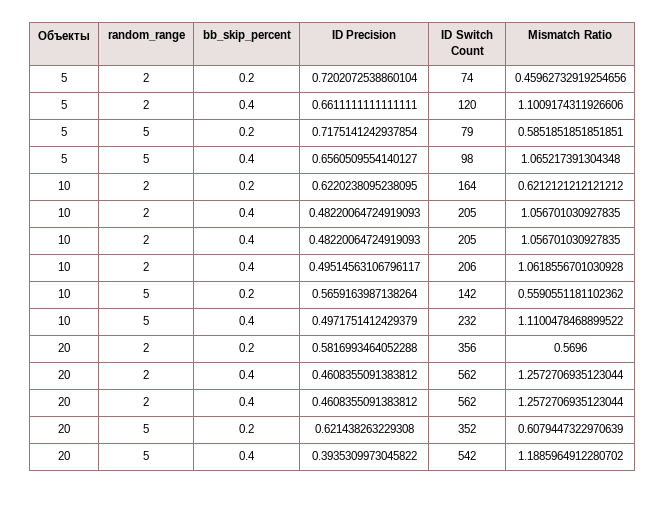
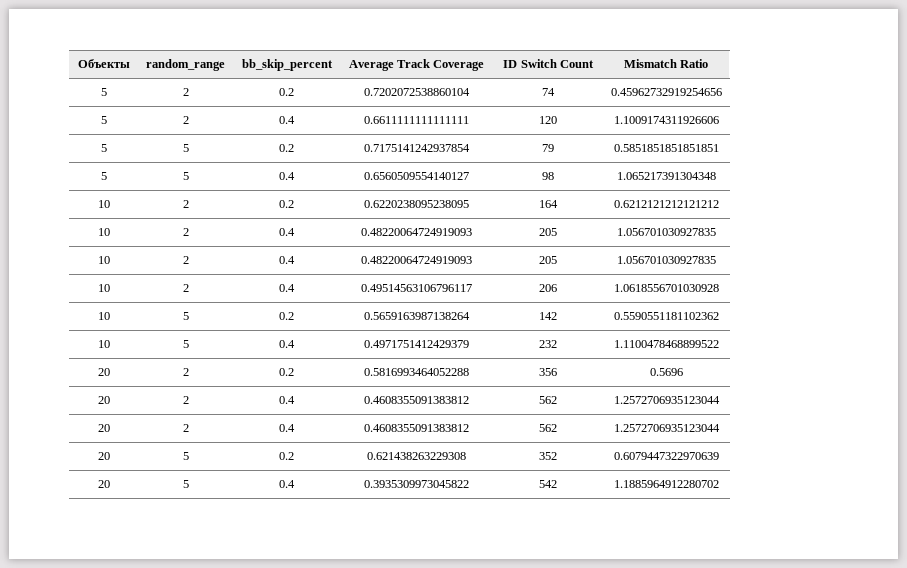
- Объекты | random_range | bb_skip_percent | ID Precision | ID Switch Count | Mismatch Ratio
+ Объекты | random_range | bb_skip_percent | Average Track Coverage | ID Switch Count | Mismatch Ratio

